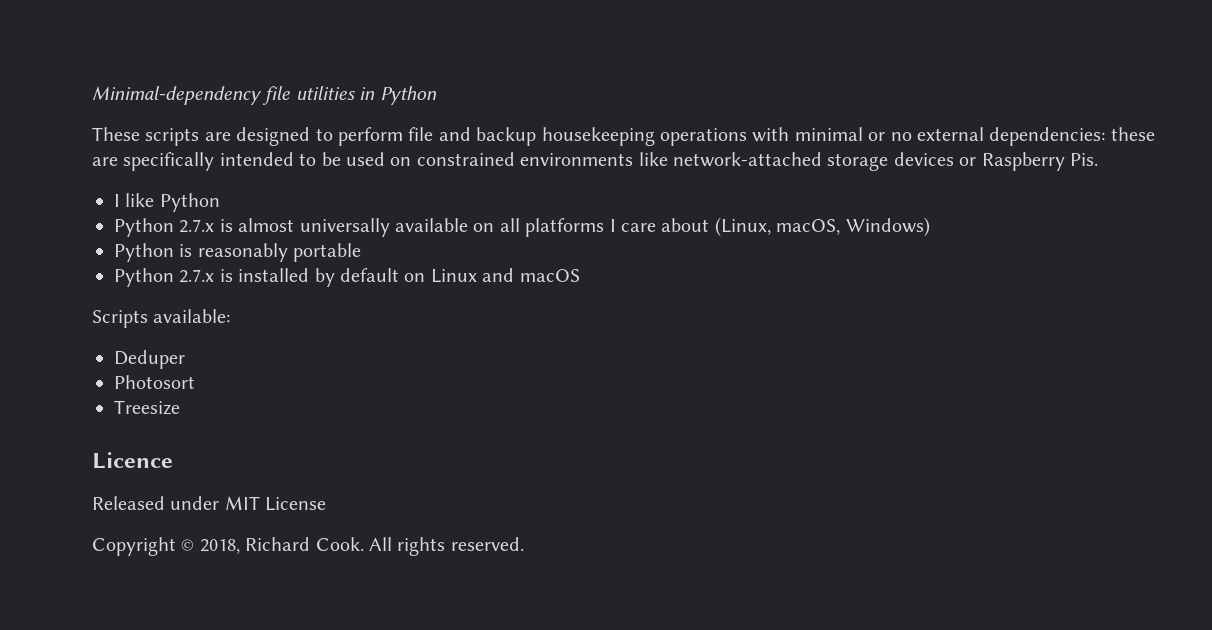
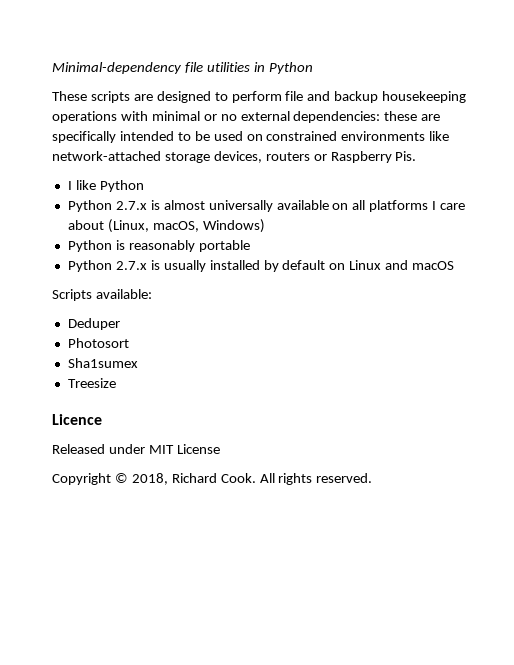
- These scripts are designed to perform file and backup housekeeping operations with minimal or no external dependencies: these are specifically intended to be used on constrained environments like network-attached storage devices or Raspberry Pis.
+ These scripts are designed to perform file and backup housekeeping operations with minimal or no external dependencies: these are specifically intended to be used on constrained environments like network-attached storage devices, routers or Raspberry Pis.
- Python 2.7.x is installed by default on Linux and macOS
+ Python 2.7.x is usually installed by default on Linux and macOS
+ Sha1sumex

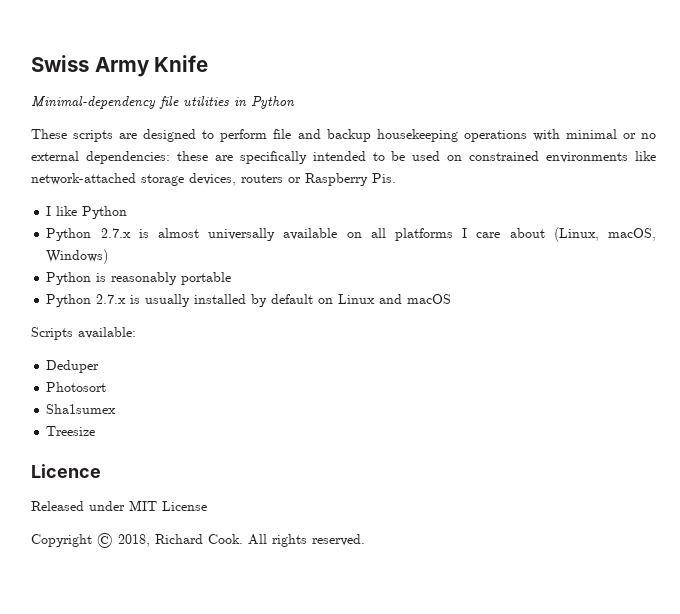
+ Swiss Army Knife

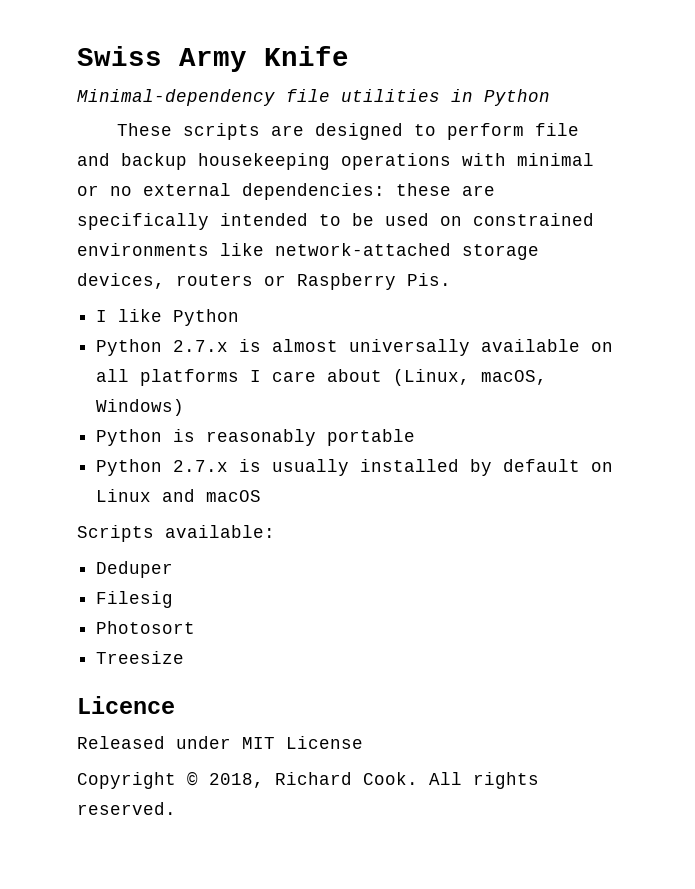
+ Filesig
- Sha1sumex

